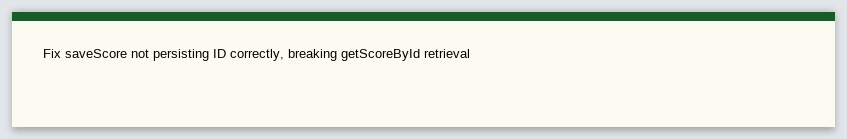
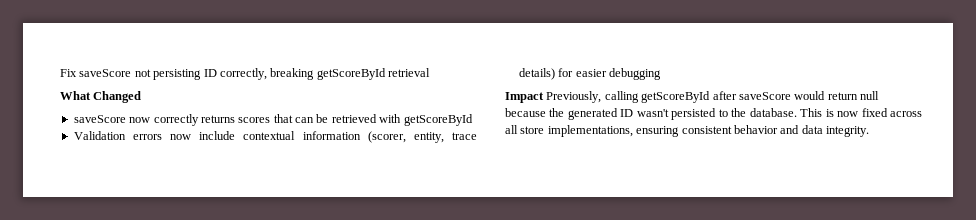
+ What Changed
+ saveScore now correctly returns scores that can be retrieved with getScoreById
+ Validation errors now include contextual information (scorer, entity, trace details) for easier debugging
+ Impact Previously, calling getScoreById after saveScore would return null because the generated ID wasn't persisted to the database. This is now fixed across all store implementations, ensuring consistent behavior and data integrity.

